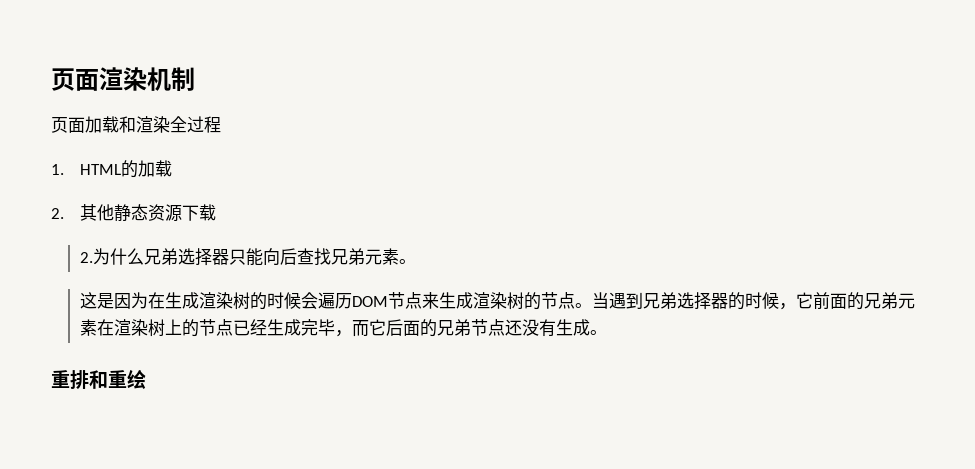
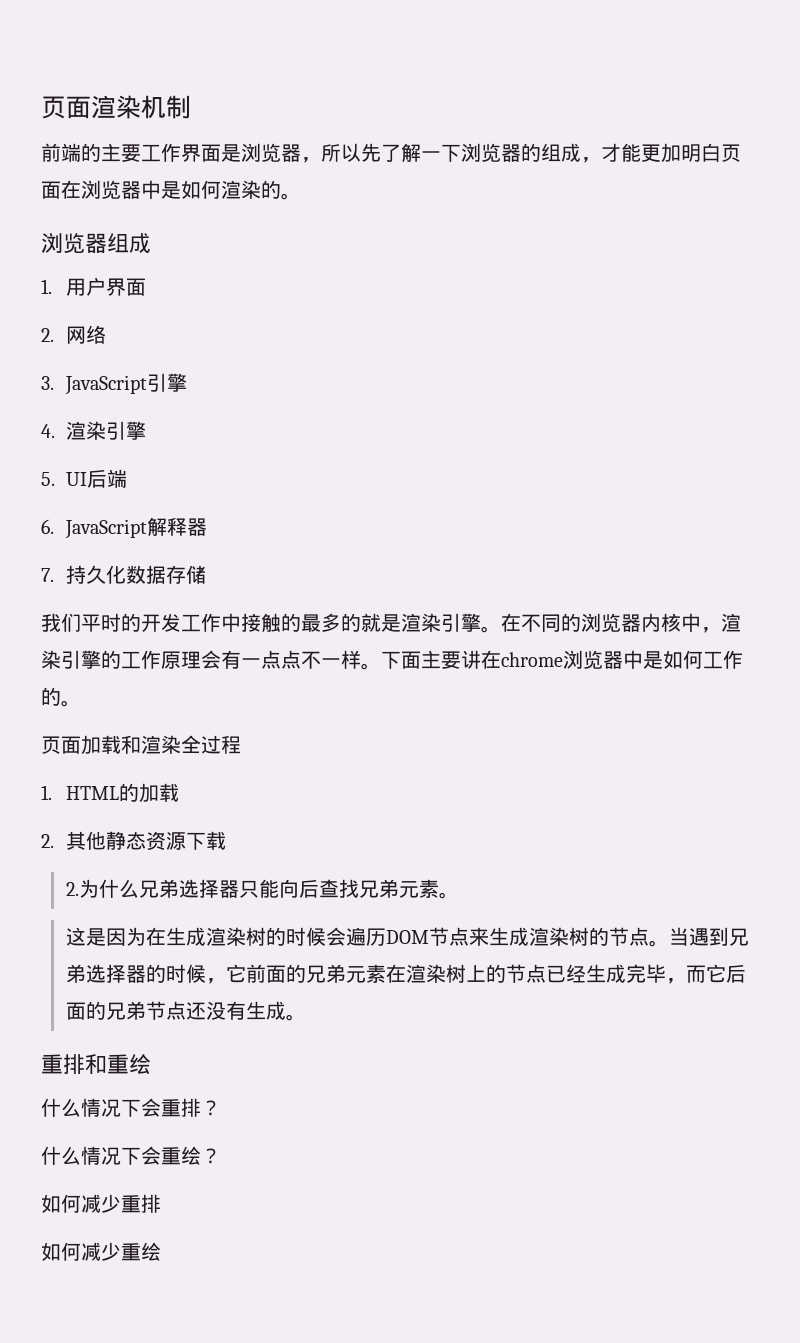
+ 前端的主要工作界面是浏览器，所以先了解一下浏览器的组成，才能更加明白页面在浏览器中是如何渲染的。
+ 浏览器组成
+ 1.用户界面
+ 2.网络
+ 3. JavaScript引擎
+ 4.渲染引擎
+ 5. UI后端
+ 6. JavaScript解释器
+ 7.持久化数据存储
+ 我们平时的开发工作中接触的最多的就是渲染引擎。在不同的浏览器内核中，渲染引擎的工作原理会有一点点不一样。下面主要讲在chrome浏览器中是如何工作的。
+ 什么情况下会重排？
+ 什么情况下会重绘？
+ 如何减少重排
+ 如何减少重绘

